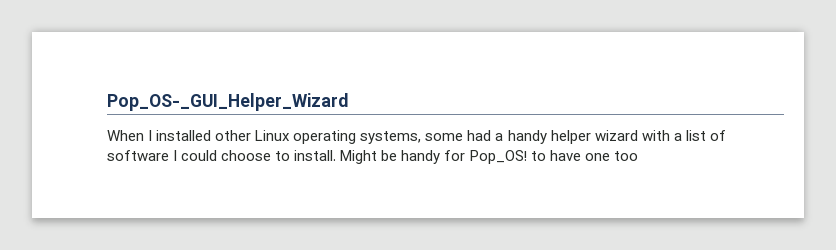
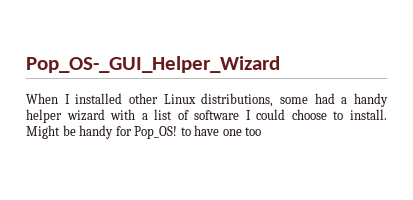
- When I installed other Linux operating systems, some had a handy helper wizard with a list of software I could choose to install.
+ When I installed other Linux distributions, some had a handy helper wizard with a list of software I could choose to install.

